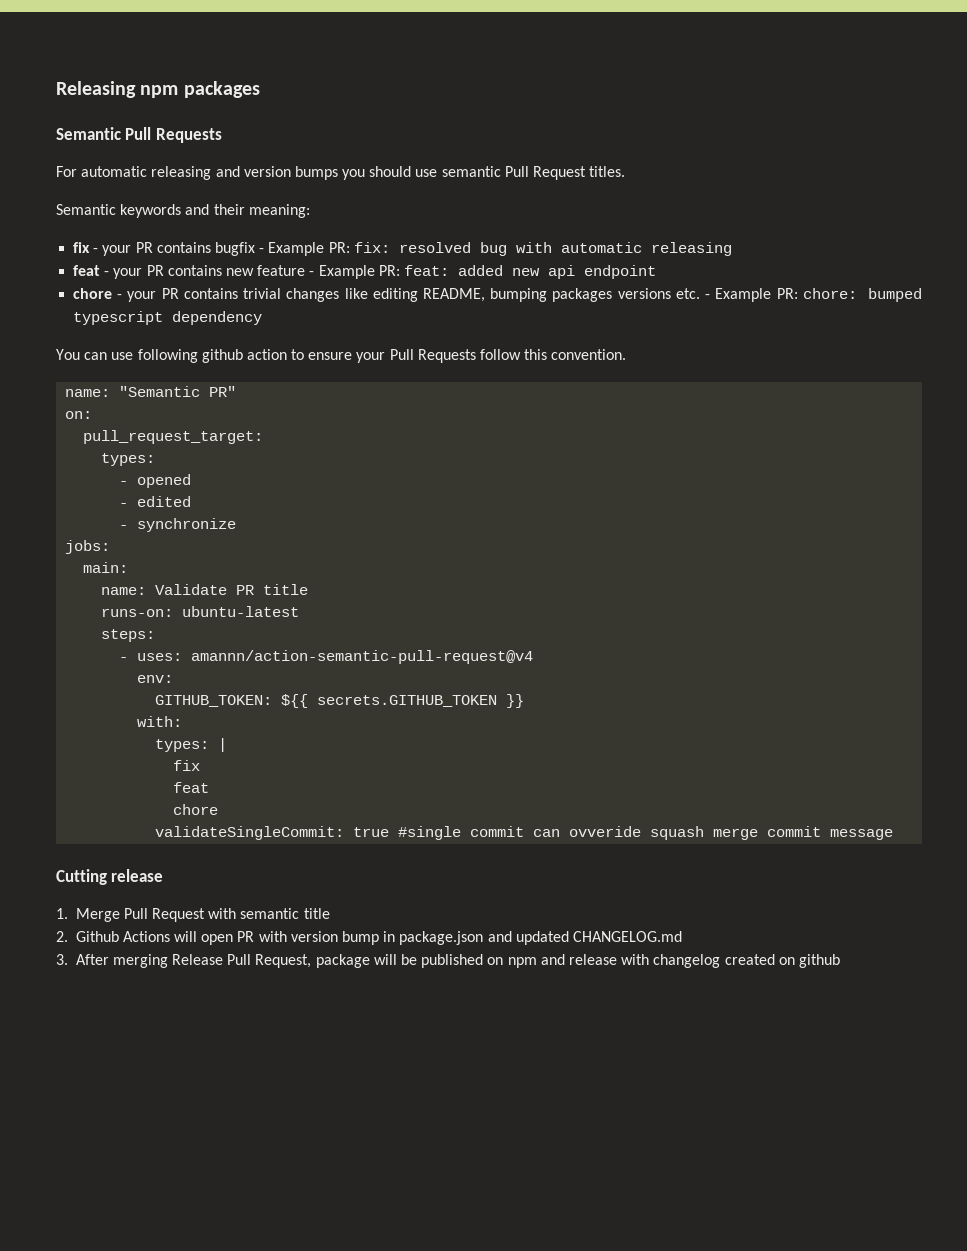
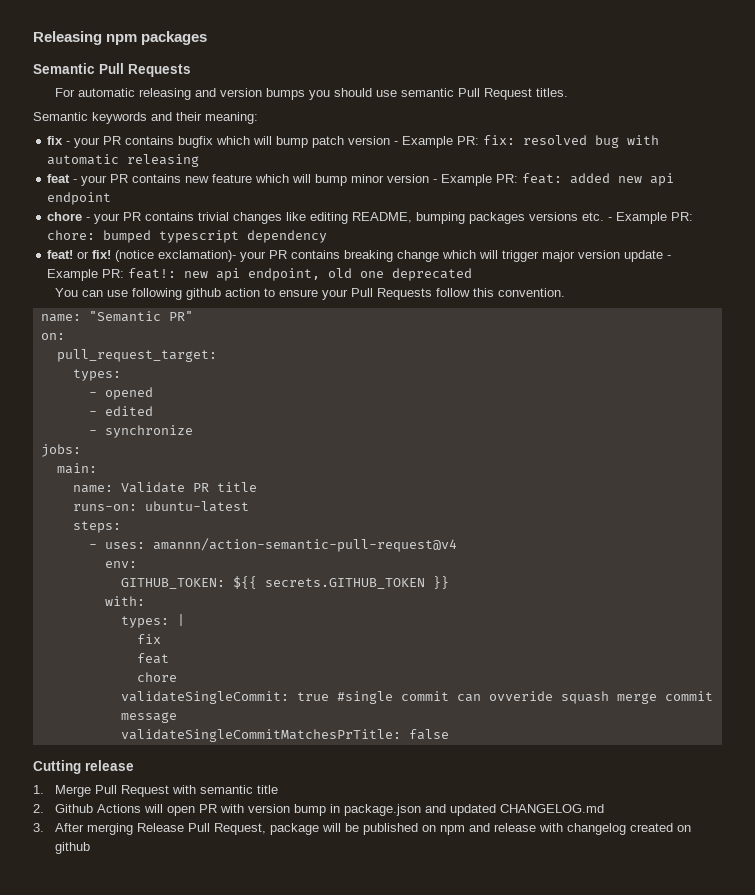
- fix - your PR contains bugfix - Example PR: fix: resolved bug with automatic releasing
+ fix - your PR contains bugfix which will bump patch version - Example PR: fix: resolved bug with automatic releasing
- feat - your PR contains new feature - Example PR: feat: added new api endpoint
+ feat - your PR contains new feature which will bump minor version - Example PR: feat: added new api endpoint
+ feat! or fix! (notice exclamation)- your PR contains breaking change which will trigger major version update - Example PR: feat!: new api endpoint, old one deprecated
+ validateSingleCommitMatchesPrTitle: false

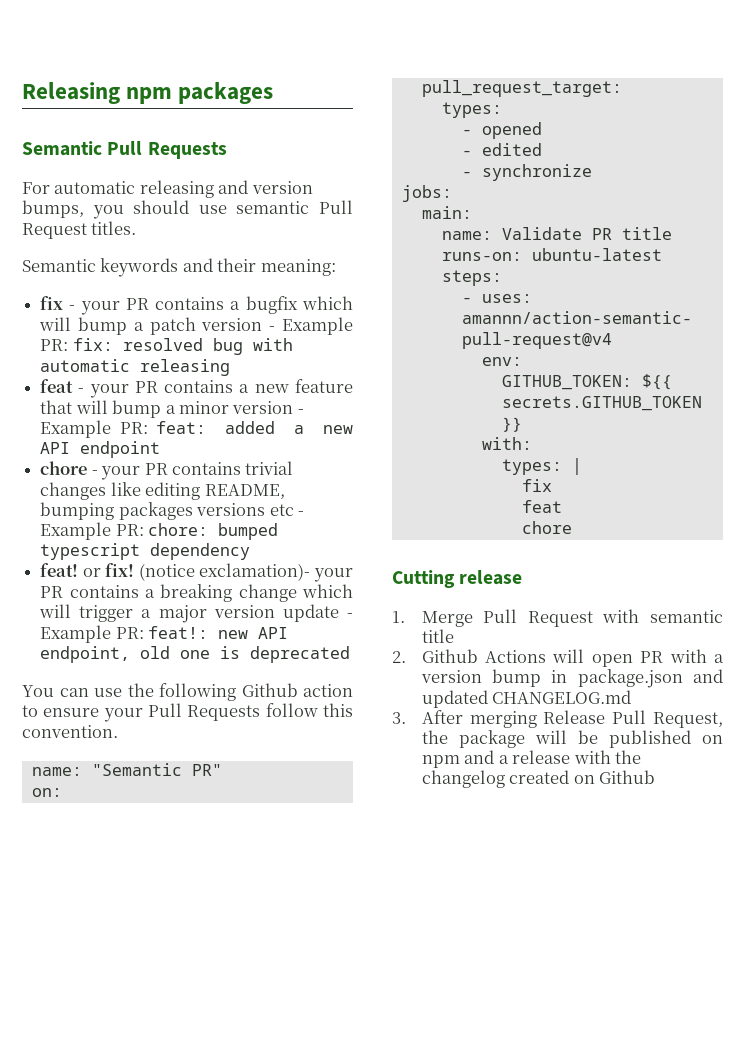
- For automatic releasing and version bumps you should use semantic Pull Request titles.
+ For automatic releasing and version bumps, you should use semantic Pull Request titles.
- fix - your PR contains bugfix which will bump patch version - Example PR: fix: resolved bug with automatic releasing
+ fix - your PR contains a bugfix which will bump a patch version - Example PR: fix: resolved bug with automatic releasing
- feat - your PR contains new feature which will bump minor version - Example PR: feat: added new api endpoint
+ feat - your PR contains a new feature that will bump a minor version - Example PR: feat: added a new API endpoint
- chore - your PR contains trivial changes like editing README, bumping packages versions etc. - Example PR: chore: bumped typescript dependency
+ chore - your PR contains trivial changes like editing README, bumping packages versions etc - Example PR: chore: bumped typescript dependency
- (notice exclamation)- your PR contains breaking change which will trigger major version update - Example PR: feat!: new api endpoint, old one deprecated
+ (notice exclamation)- your PR contains a breaking change which will trigger a major version update - Example PR: feat!: new API endpoint, old one is deprecated
- You can use following github action to ensure your Pull Requests follow this convention.
+ You can use the following Github action to ensure your Pull Requests follow this convention.
- validateSingleCommit: true #single commit can ovveride squash merge commit message
- validateSingleCommitMatchesPrTitle: false
- 2. Github Actions will open PR with version bump in package.json and updated CHANGELOG.md
+ 2. Github Actions will open PR with a version bump in package.json and updated CHANGELOG.md
- 3. After merging Release Pull Request, package will be published on npm and release with changelog created on github
+ 3. After merging Release Pull Request, the package will be published on npm and a release with the changelog created on Github

